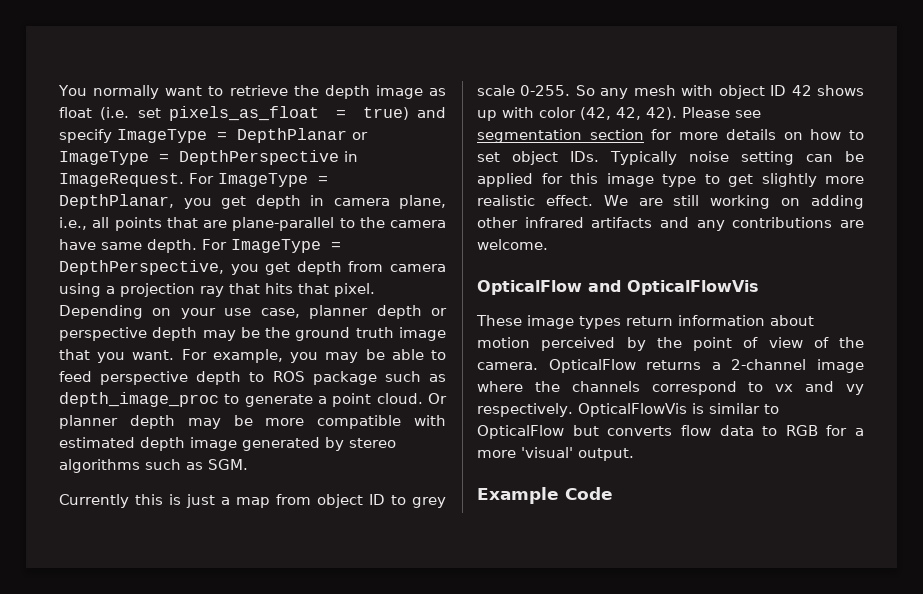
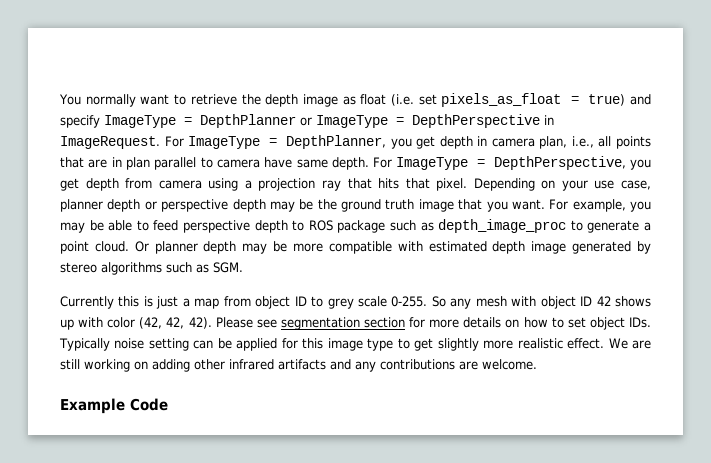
- You normally want to retrieve the depth image as float (i.e. set pixels_as_float = true) and specify ImageType = DepthPlanar or ImageType = DepthPerspective in ImageRequest.
+ You normally want to retrieve the depth image as float (i.e. set pixels_as_float = true) and specify ImageType = DepthPlanner or ImageType = DepthPerspective in ImageRequest.
- For ImageType = DepthPlanar, you get depth in camera plane, i.e., all points that are plane-parallel to the camera have same depth.
+ For ImageType = DepthPlanner, you get depth in camera plan, i.e., all points that are in plan parallel to camera have same depth.
- OpticalFlow and OpticalFlowVis
- These image types return information about motion perceived by the point of view of the camera. OpticalFlow returns a 2-channel image where the channels correspond to vx and vy respectively. OpticalFlowVis is similar to OpticalFlow but converts flow data to RGB for a more 'visual' output.

